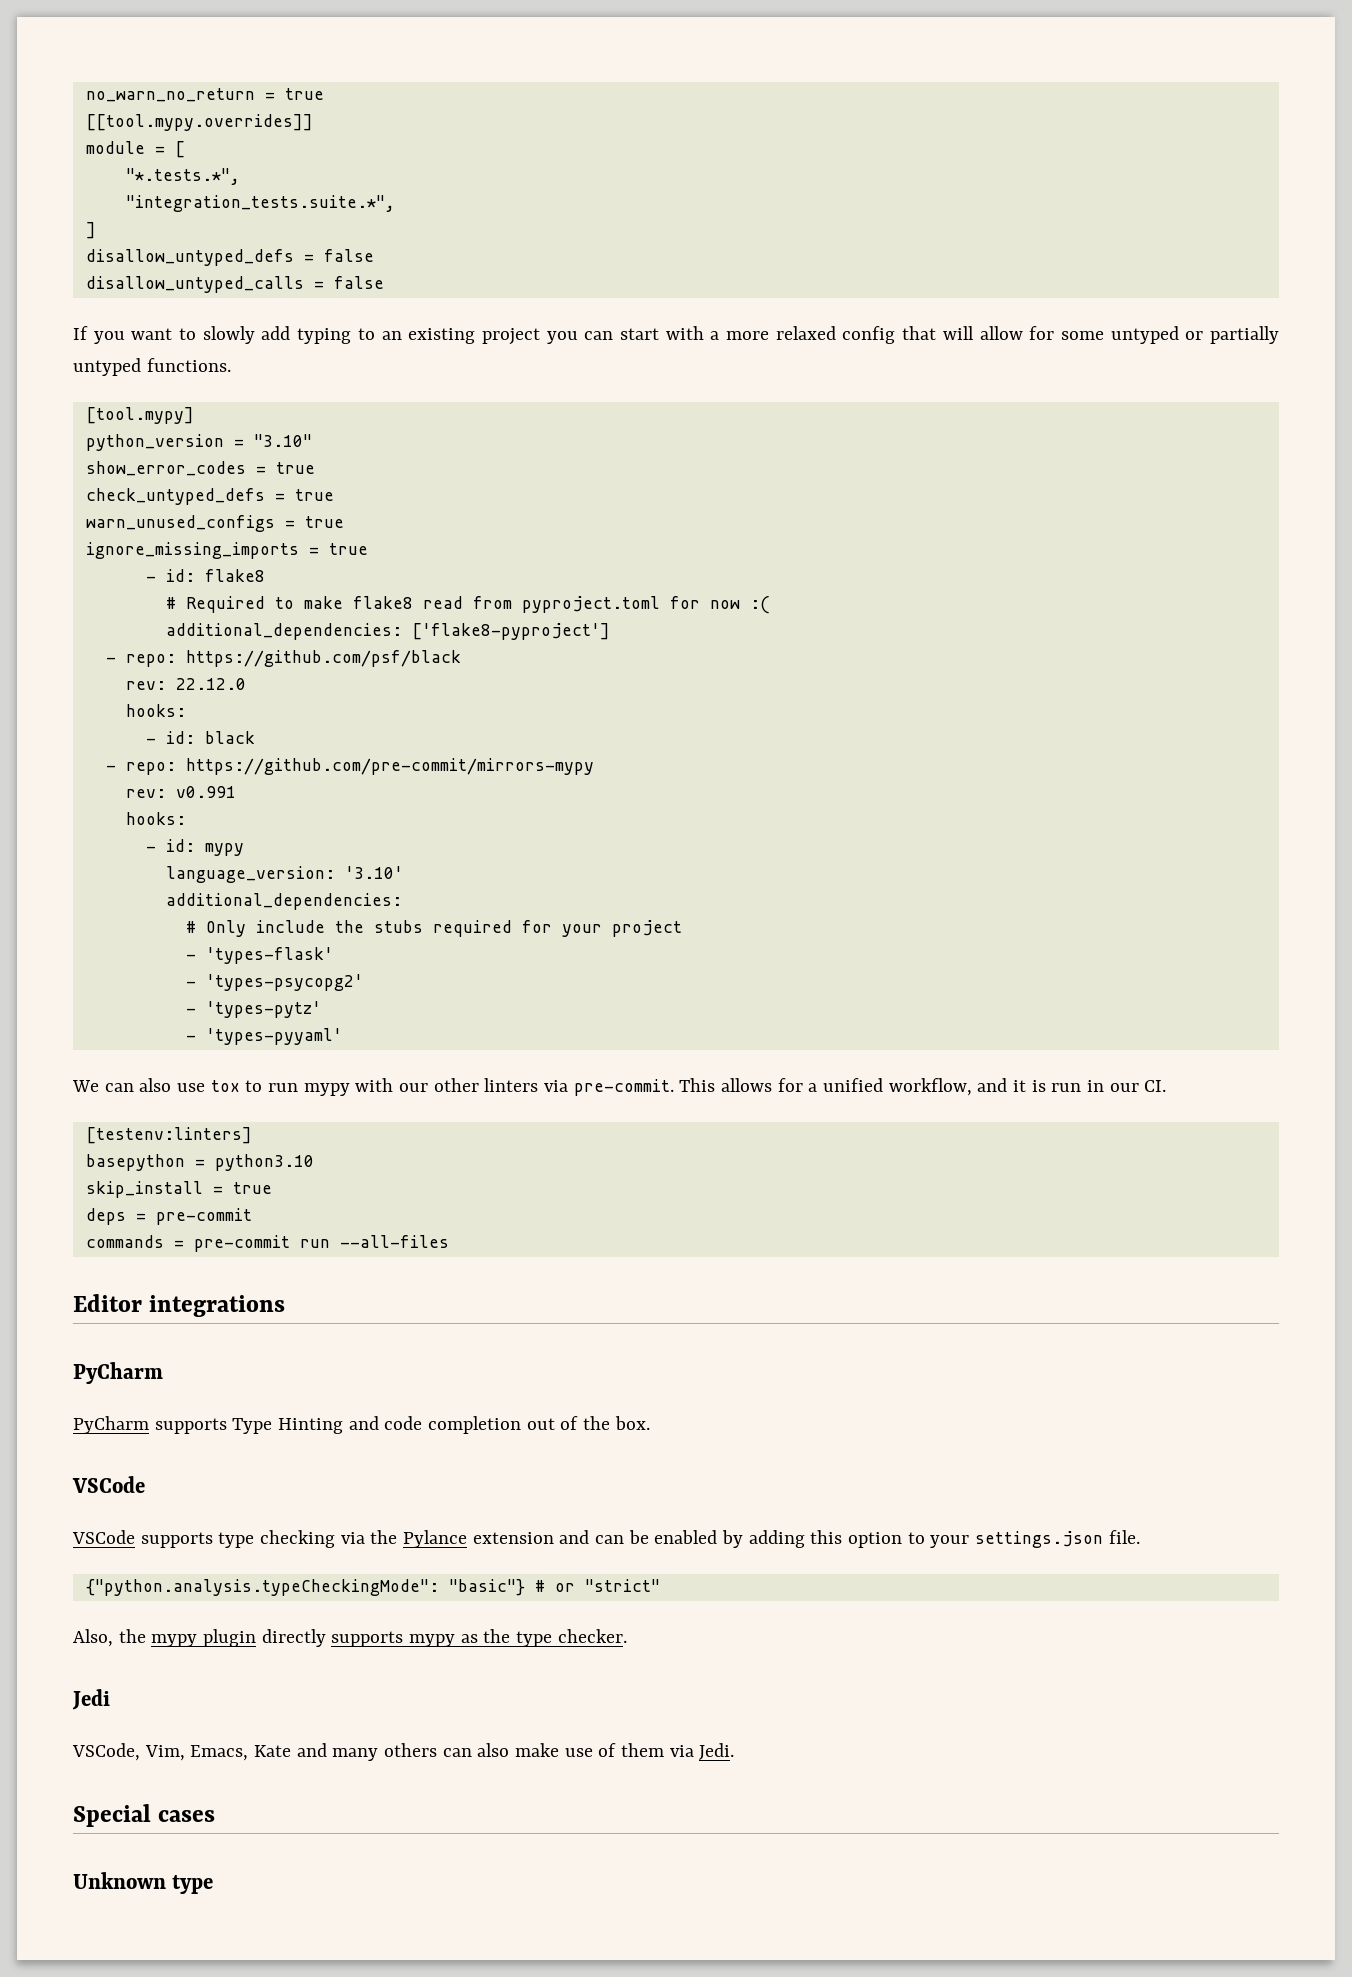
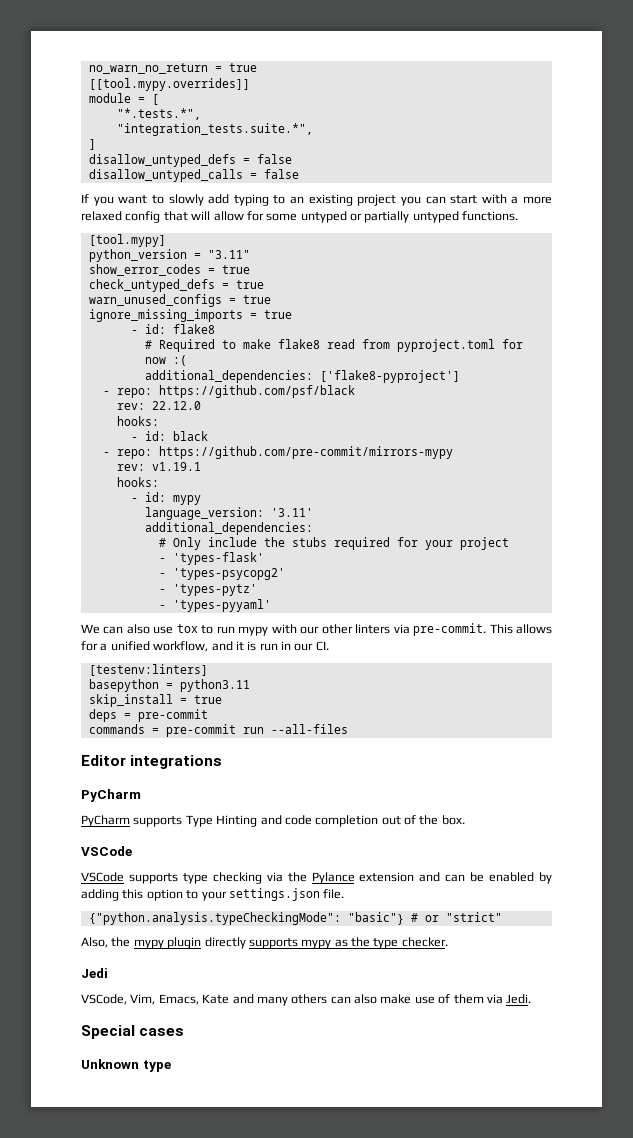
- python_version = "3.10"
+ python_version = "3.11"
- rev: v0.991
+ rev: v1.19.1
- language_version: '3.10'
+ language_version: '3.11'
- basepython = python3.10
+ basepython = python3.11

